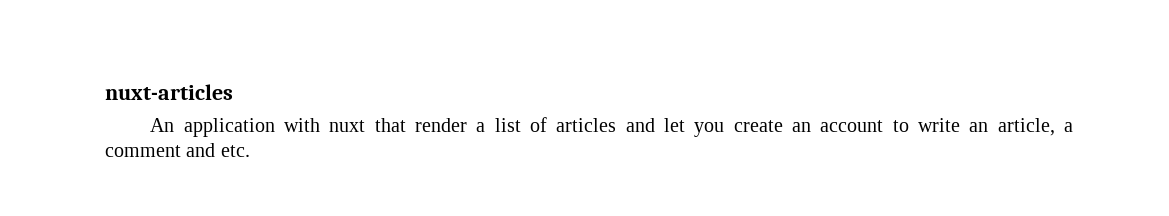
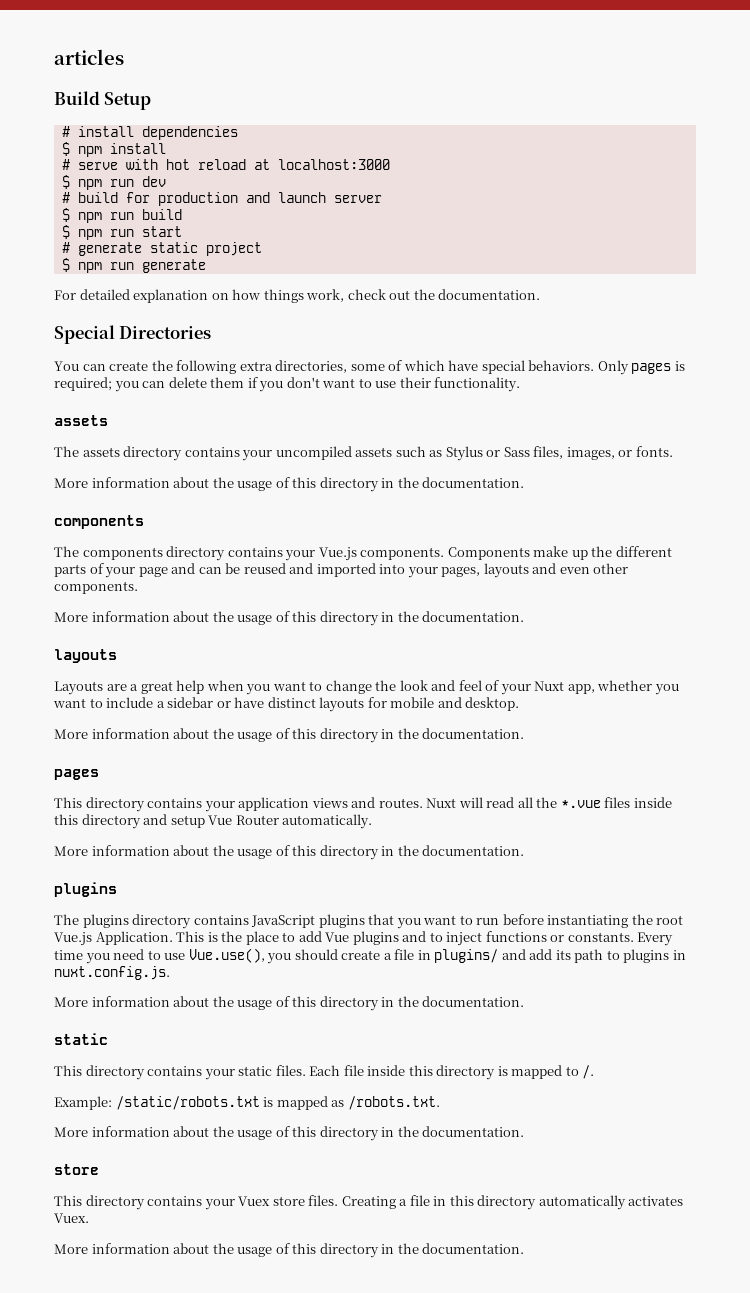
- nuxt-articles
- An application with nuxt that render a list of articles and let you create an account to write an article, a comment and etc.
+ articles
+ Build Setup
+ # install dependencies
+ $ npm install
+ # serve with hot reload at localhost:3000
+ $ npm run dev
+ # build for production and launch server
+ $ npm run build
+ $ npm run start
+ # generate static project
+ $ npm run generate
+ For detailed explanation on how things work, check out the documentation.
+ Special Directories
+ You can create the following extra directories, some of which have special behaviors. Only pages is required; you can delete them if you don't want to use their functionality.
+ assets
+ The assets directory contains your uncompiled assets such as Stylus or Sass files, images, or fonts.
+ More information about the usage of this directory in the documentation.
+ components
+ The components directory contains your Vue.js components. Components make up the different parts of your page and can be reused and imported into your pages, layouts and even other components.
+ More information about the usage of this directory in the documentation.
+ layouts
+ Layouts are a great help when you want to change the look and feel of your Nuxt app, whether you want to include a sidebar or have distinct layouts for mobile and desktop.
+ More information about the usage of this directory in the documentation.
+ pages
+ This directory contains your application views and routes. Nuxt will read all the *.vue files inside this directory and setup Vue Router automatically.
+ More information about the usage of this directory in the documentation.
+ plugins
+ The plugins directory contains JavaScript plugins that you want to run before instantiating the root Vue.js Application. This is the place to add Vue plugins and to inject functions or constants. Every time you need to use Vue.use(), you should create a file in plugins/ and add its path to plugins in nuxt.config.js.
+ More information about the usage of this directory in the documentation.
+ static
+ This directory contains your static files. Each file inside this directory is mapped to /.
+ Example: /static/robots.txt is mapped as /robots.txt.
+ More information about the usage of this directory in the documentation.
+ store
+ This directory contains your Vuex store files. Creating a file in this directory automatically activates Vuex.
+ More information about the usage of this directory in the documentation.

